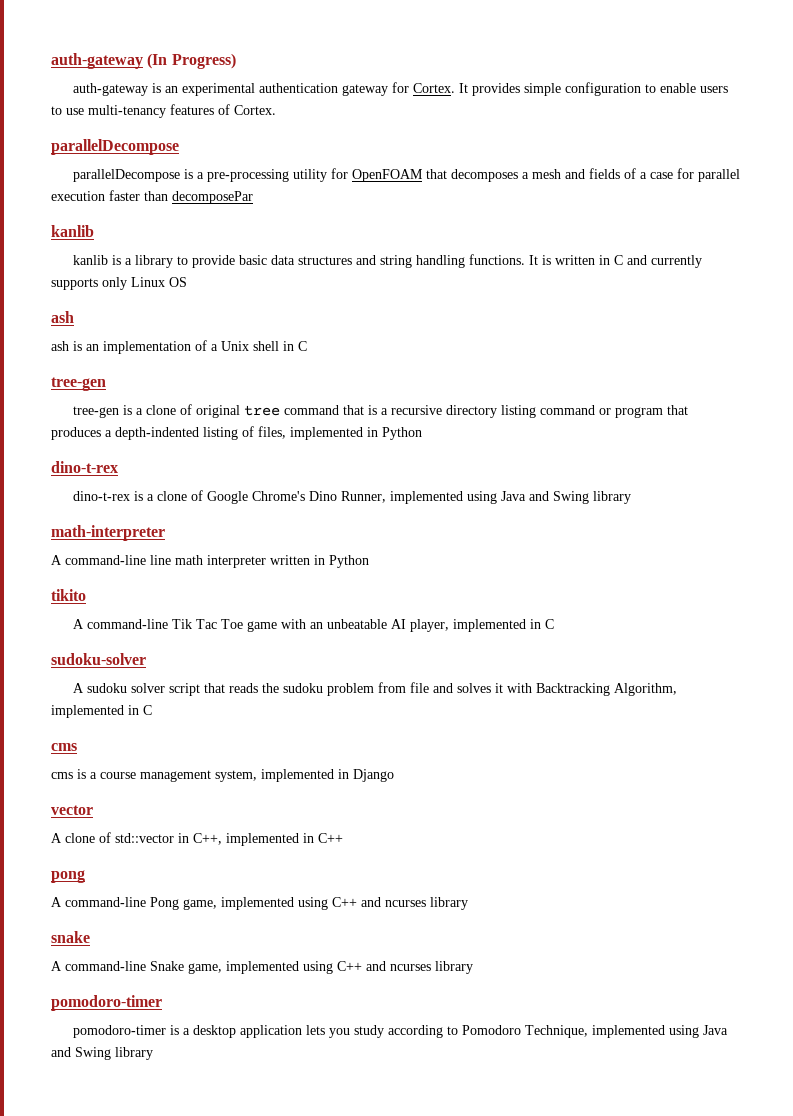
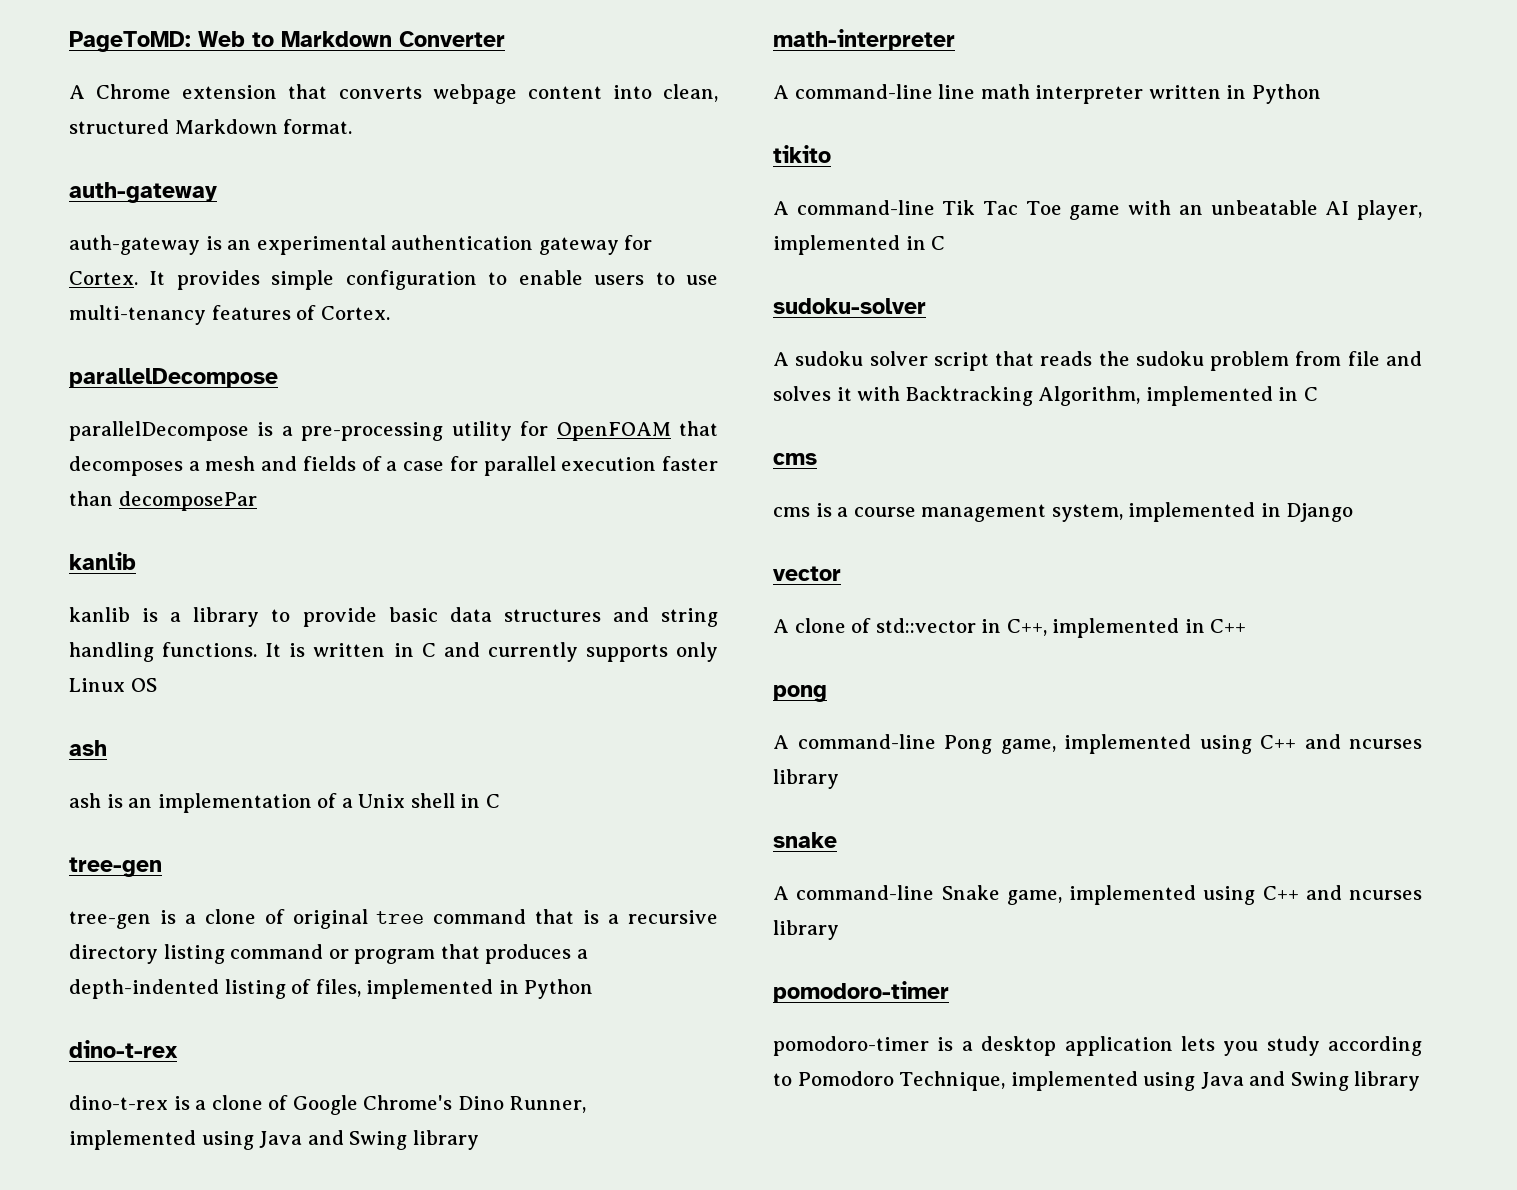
- auth-gateway (In Progress)
+ PageToMD: Web to Markdown Converter
+ A Chrome extension that converts webpage content into clean, structured Markdown format.
+ auth-gateway

